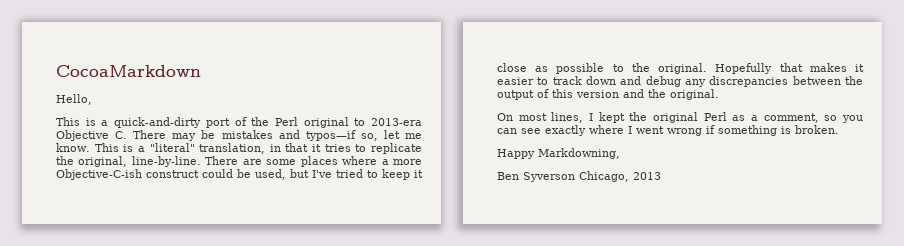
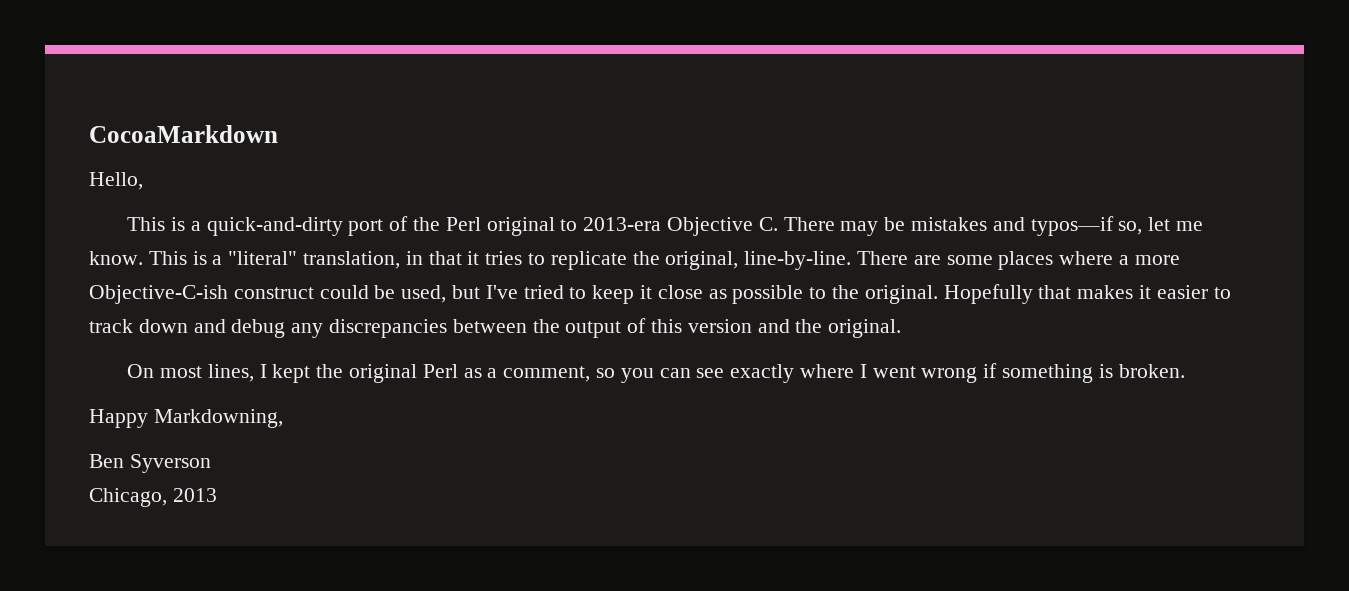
- Ben Syverson Chicago, 2013
+ Ben Syverson
+ Chicago, 2013

